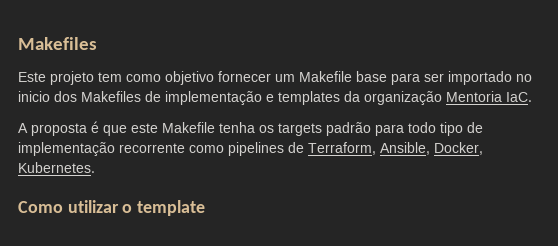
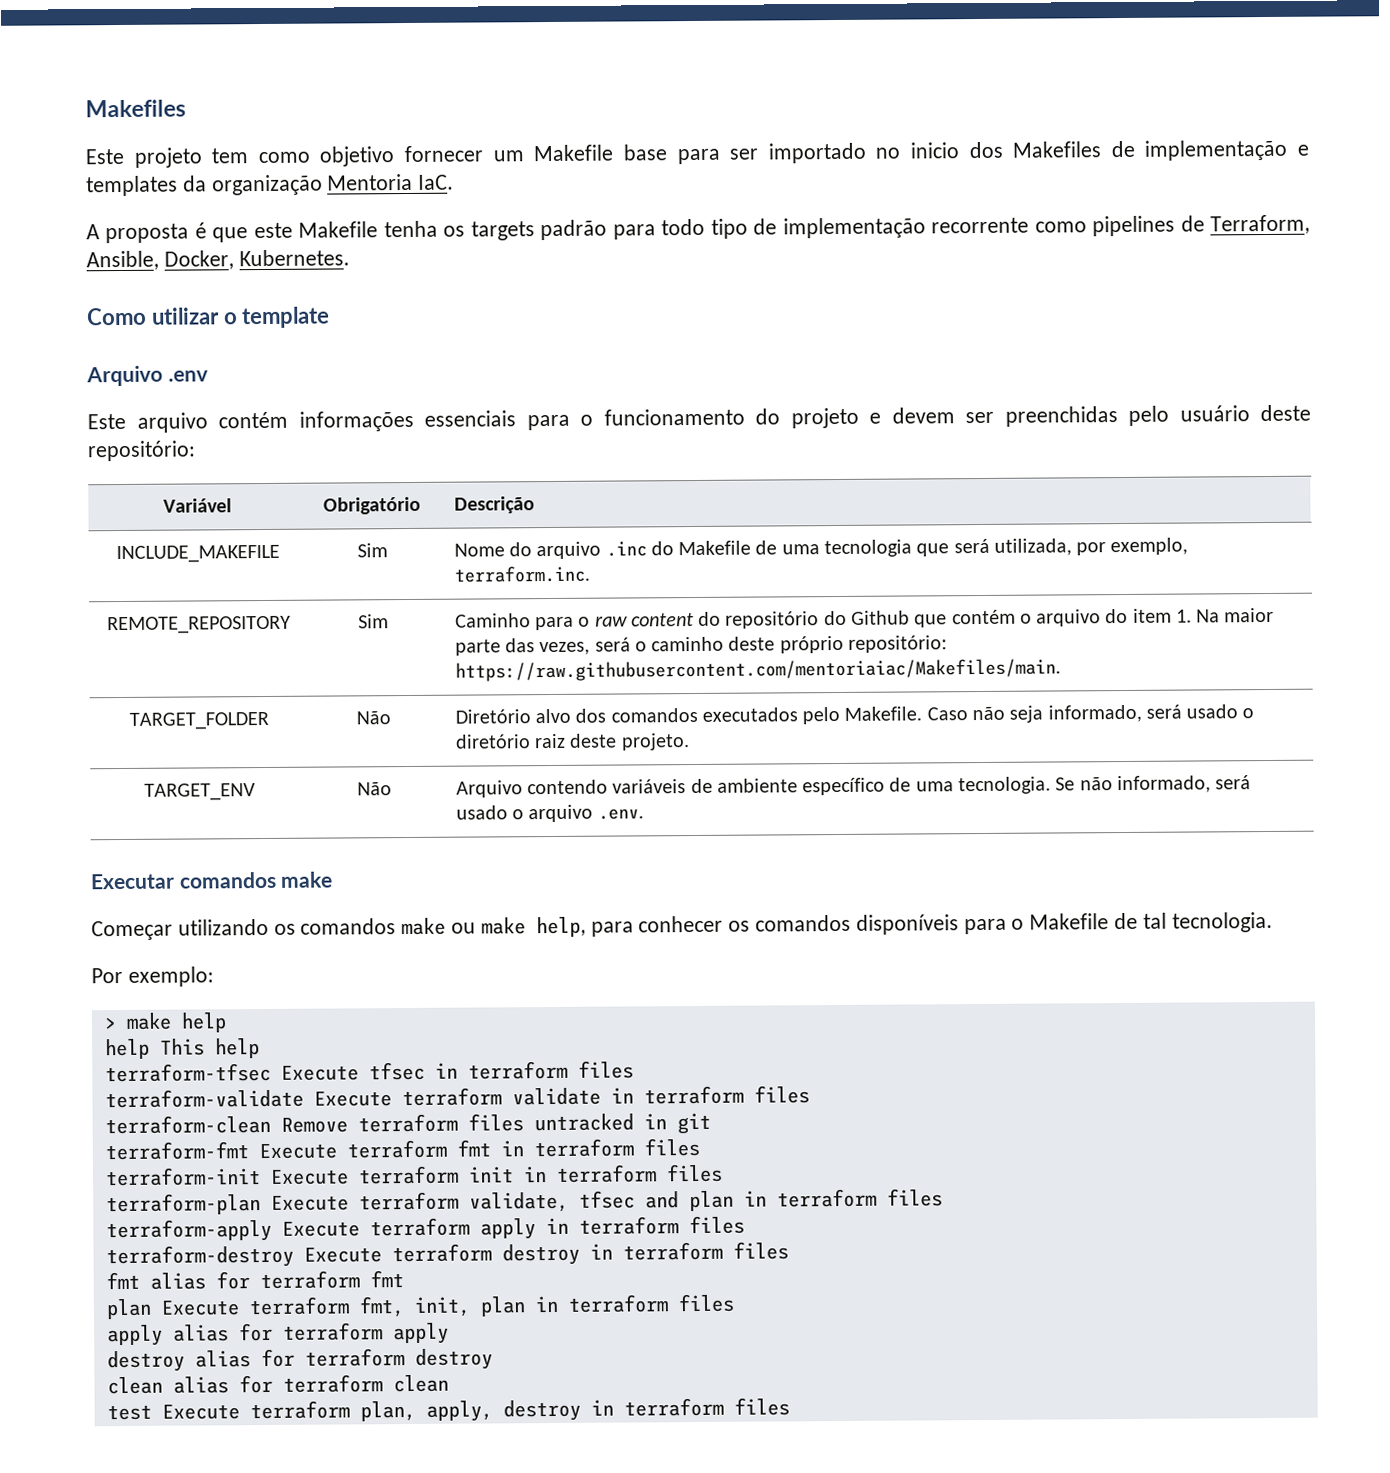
+ Arquivo .env
+ Este arquivo contém informações essenciais para o funcionamento do projeto e devem ser preenchidas pelo usuário deste repositório:
+ Variável | Obrigatório | Descrição
+ INCLUDE_MAKEFILE | Sim | Nome do arquivo .inc do Makefile de uma tecnologia que será utilizada, por exemplo, terraform.inc.
+ REMOTE_REPOSITORY | Sim | Caminho para o raw content do repositório do Github que contém o arquivo do item 1. Na maior parte das vezes, será o caminho deste próprio repositório: https://raw.githubusercontent.com/mentoriaiac/Makefiles/main.
+ TARGET_FOLDER | Não | Diretório alvo dos comandos executados pelo Makefile. Caso não seja informado, será usado o diretório raiz deste projeto.
+ TARGET_ENV | Não | Arquivo contendo variáveis de ambiente específico de uma tecnologia. Se não informado, será usado o arquivo .env.
+ Executar comandos make
+ Começar utilizando os comandos make ou make help, para conhecer os comandos disponíveis para o Makefile de tal tecnologia.
+ Por exemplo:
+ > make help
+ help This help
+ terraform-tfsec Execute tfsec in terraform files
+ terraform-validate Execute terraform validate in terraform files
+ terraform-clean Remove terraform files untracked in git
+ terraform-fmt Execute terraform fmt in terraform files
+ terraform-init Execute terraform init in terraform files
+ terraform-plan Execute terraform validate, tfsec and plan in terraform files
+ terraform-apply Execute terraform apply in terraform files
+ terraform-destroy Execute terraform destroy in terraform files
+ fmt alias for terraform fmt
+ plan Execute terraform fmt, init, plan in terraform files
+ apply alias for terraform apply
+ destroy alias for terraform destroy
+ clean alias for terraform clean
+ test Execute terraform plan, apply, destroy in terraform files

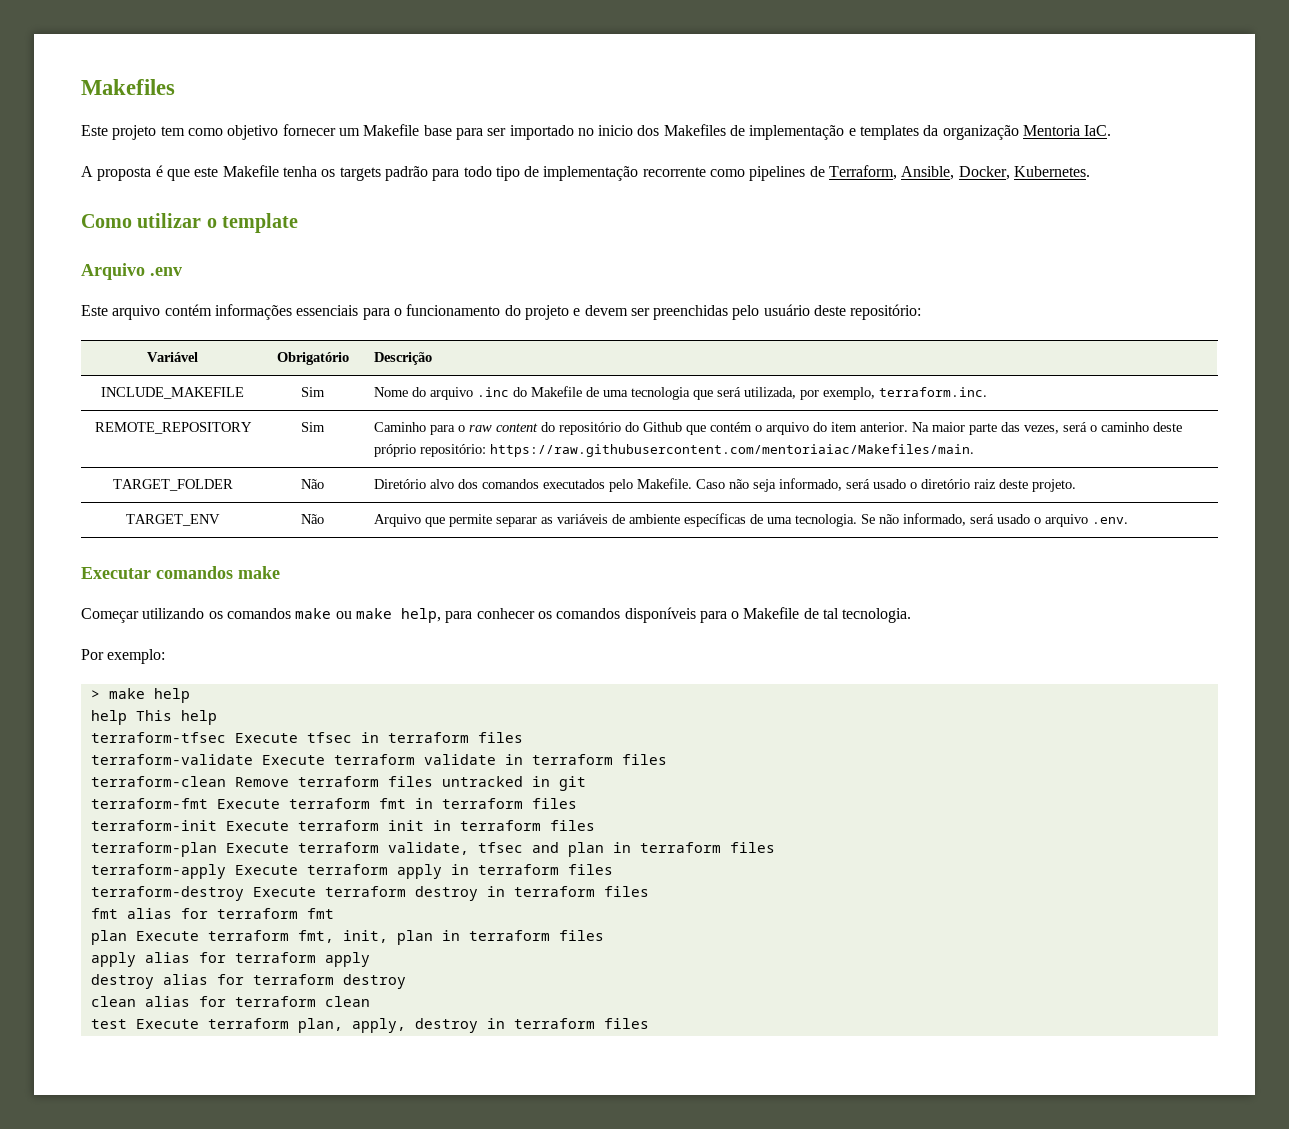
- REMOTE_REPOSITORY | Sim | Caminho para o raw content do repositório do Github que contém o arquivo do item 1. Na maior parte das vezes, será o caminho deste próprio repositório: https://raw.githubusercontent.com/mentoriaiac/Makefiles/main.
+ REMOTE_REPOSITORY | Sim | Caminho para o raw content do repositório do Github que contém o arquivo do item anterior. Na maior parte das vezes, será o caminho deste próprio repositório: https://raw.githubusercontent.com/mentoriaiac/Makefiles/main.
- TARGET_ENV | Não | Arquivo contendo variáveis de ambiente específico de uma tecnologia. Se não informado, será usado o arquivo .env.
+ TARGET_ENV | Não | Arquivo que permite separar as variáveis de ambiente específicas de uma tecnologia. Se não informado, será usado o arquivo .env.

